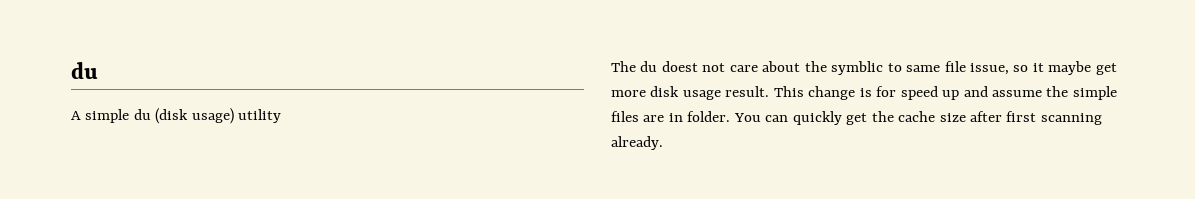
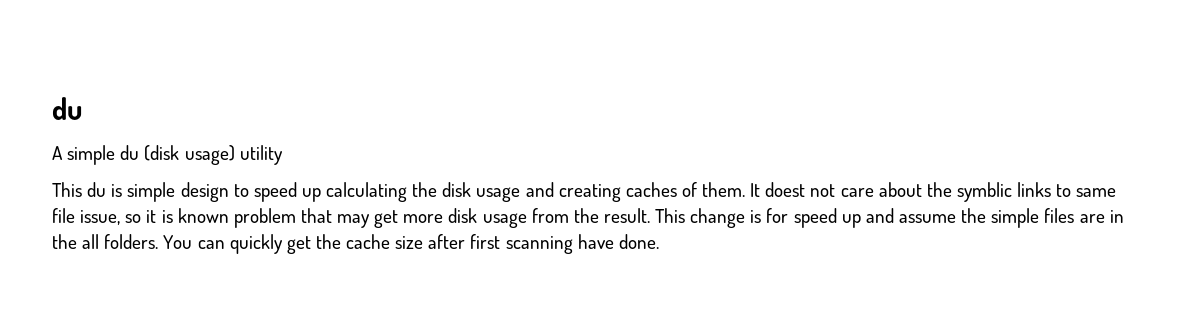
- The du doest not care about the symblic to same file issue, so it maybe get more disk usage result.
+ This du is simple design to speed up calculating the disk usage and creating caches of them. It doest not care about the symblic links to same file issue, so it is known problem that may get more disk usage from the result.
- This change is for speed up and assume the simple files are in folder.
+ This change is for speed up and assume the simple files are in the all folders.
- You can quickly get the cache size after first scanning already.
+ You can quickly get the cache size after first scanning have done.

